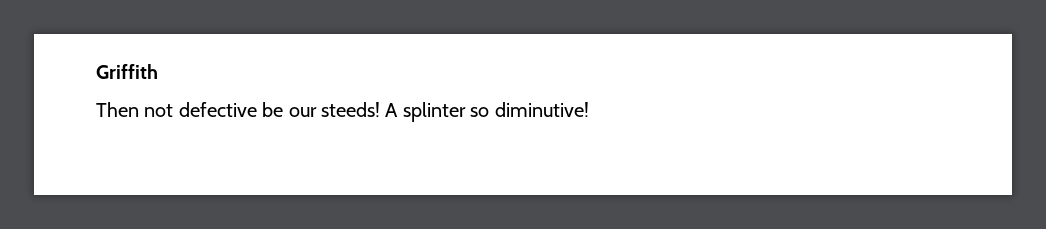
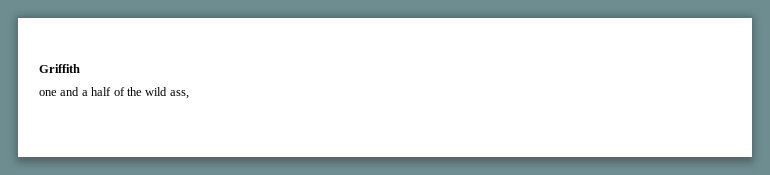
- Then not defective be our steeds! A splinter so diminutive!
+ one and a half of the wild ass,

